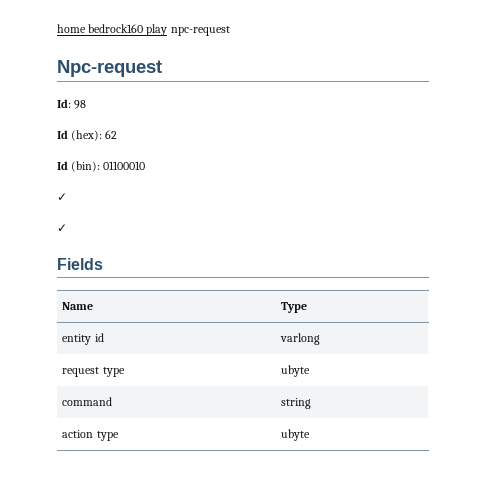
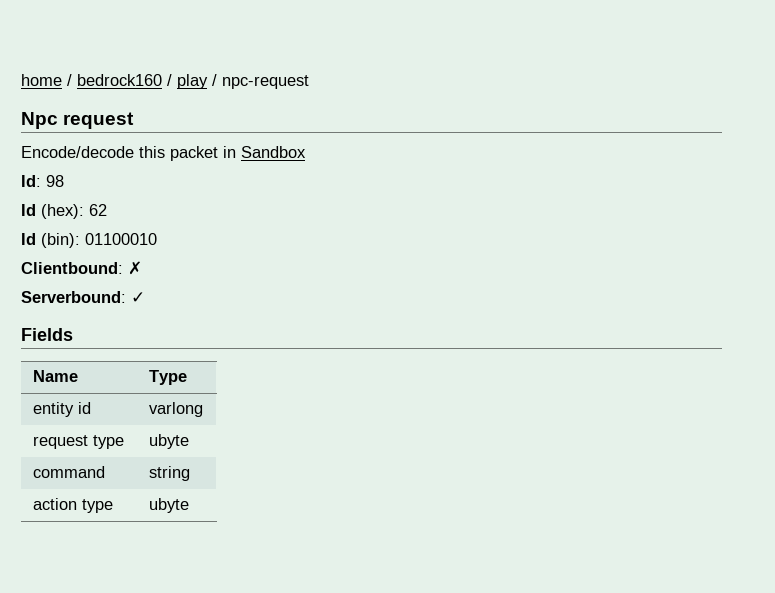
- home bedrock160 play npc-request
- Npc-request
+ home / bedrock160 / play / npc-request
+ Npc request
+ Encode/decode this packet in Sandbox
  Id (bin): 01100010
- ✓
- ✓
+ Clientbound: ✗
+ Serverbound: ✓

